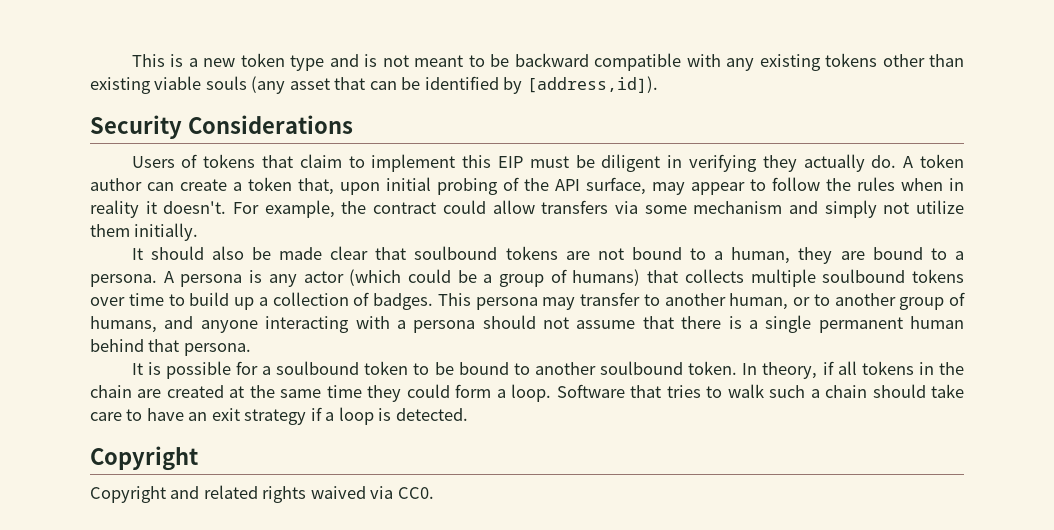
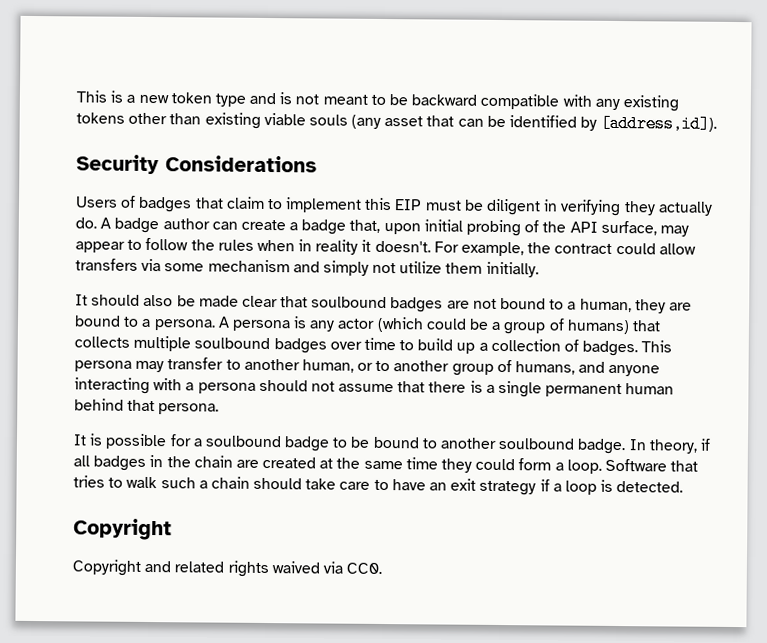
- Users of tokens that claim to implement this EIP must be diligent in verifying they actually do.
+ Users of badges that claim to implement this EIP must be diligent in verifying they actually do.
- A token author can create a token that, upon initial probing of the API surface, may appear to follow the rules when in reality it doesn't.
+ A badge author can create a badge that, upon initial probing of the API surface, may appear to follow the rules when in reality it doesn't.
- It should also be made clear that soulbound tokens are not bound to a human, they are bound to a persona.
+ It should also be made clear that soulbound badges are not bound to a human, they are bound to a persona.
- A persona is any actor (which could be a group of humans) that collects multiple soulbound tokens over time to build up a collection of badges.
+ A persona is any actor (which could be a group of humans) that collects multiple soulbound badges over time to build up a collection of badges.
- It is possible for a soulbound token to be bound to another soulbound token.
+ It is possible for a soulbound badge to be bound to another soulbound badge.
- In theory, if all tokens in the chain are created at the same time they could form a loop.
+ In theory, if all badges in the chain are created at the same time they could form a loop.

